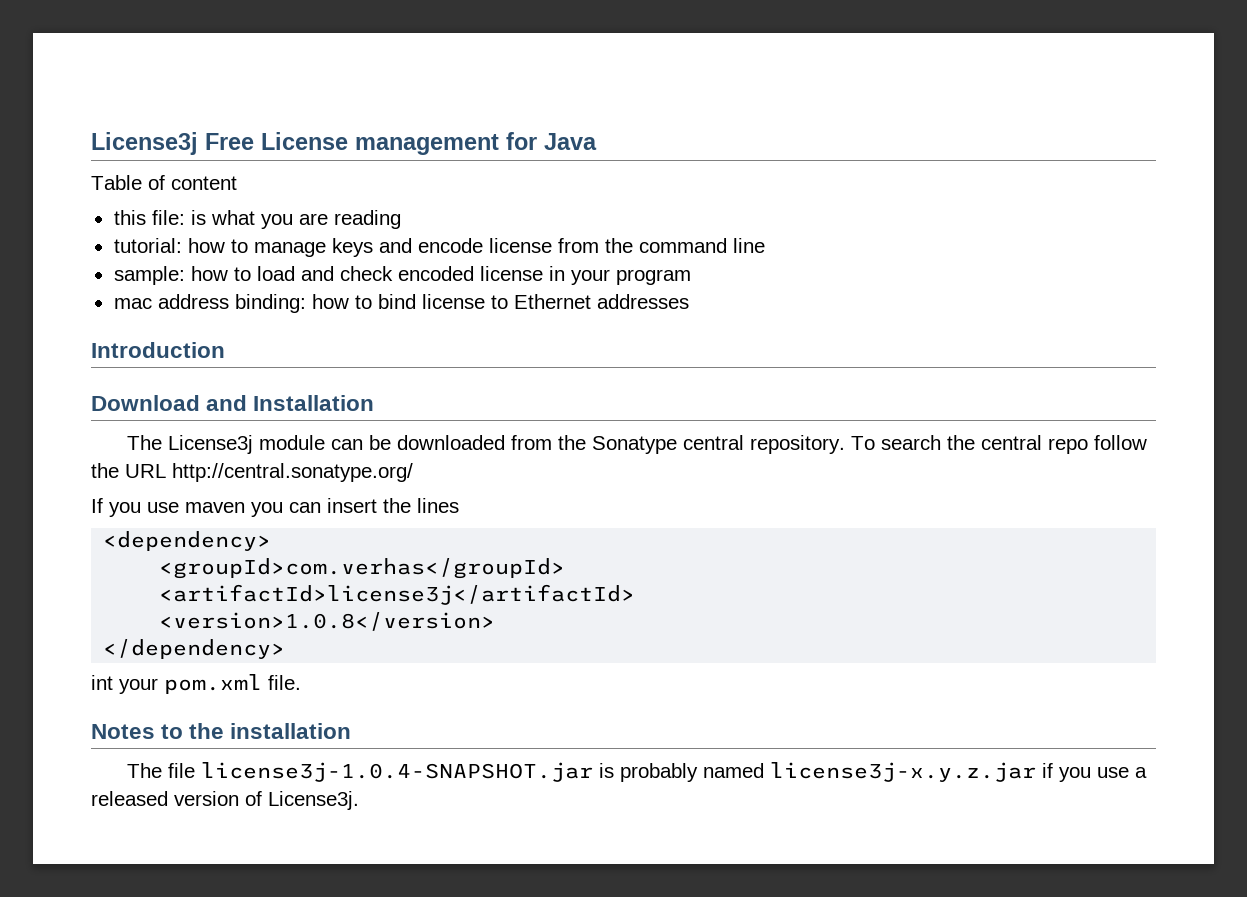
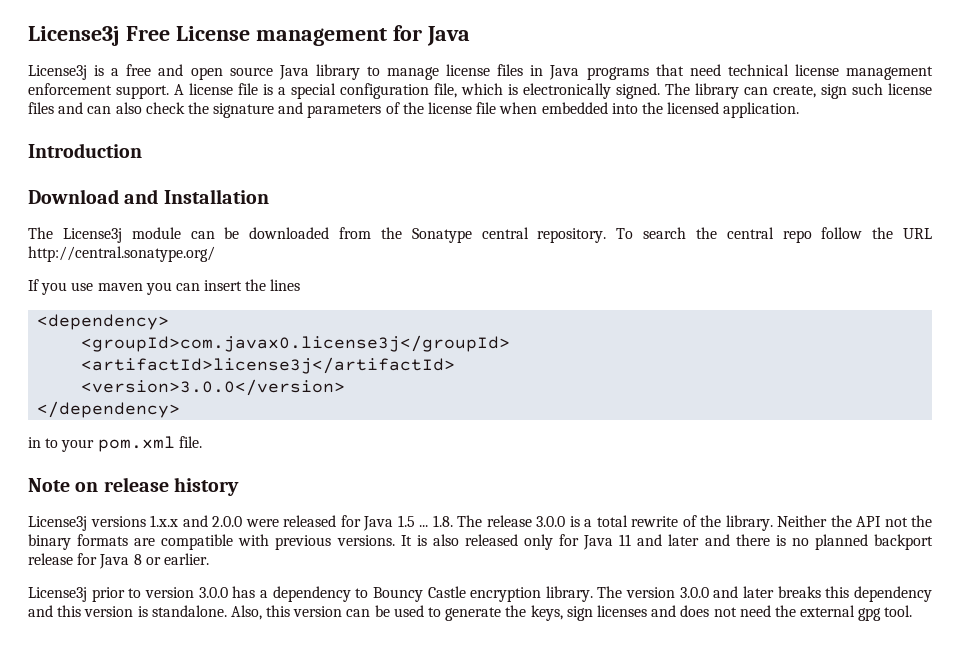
- Table of content
- this file: is what you are reading
- tutorial: how to manage keys and encode license from the command line
- sample: how to load and check encoded license in your program
- mac address binding: how to bind license to Ethernet addresses
+ License3j is a free and open source Java library to manage license files in Java programs that need technical license management enforcement support. A license file is a special configuration file, which is electronically signed. The library can create, sign such license files and can also check the signature and parameters of the license file when embedded into the licensed application.
- <groupId>com.verhas</groupId>
+ <groupId>com.javax0.license3j</groupId>
- <version>1.0.8</version>
+ <version>3.0.0</version>
- int your pom.xml file.
+ in to your pom.xml file.
- Notes to the installation
- The file license3j-1.0.4-SNAPSHOT.jar is probably named license3j-x.y.z.jar if you use a released version of License3j.
+ Note on release history
+ License3j versions 1.x.x and 2.0.0 were released for Java 1.5 ... 1.8. The release 3.0.0 is a total rewrite of the library. Neither the API not the binary formats are compatible with previous versions. It is also released only for Java 11 and later and there is no planned backport release for Java 8 or earlier.
+ License3j prior to version 3.0.0 has a dependency to Bouncy Castle encryption library. The version 3.0.0 and later breaks this dependency and this version is standalone. Also, this version can be used to generate the keys, sign licenses and does not need the external gpg tool.

